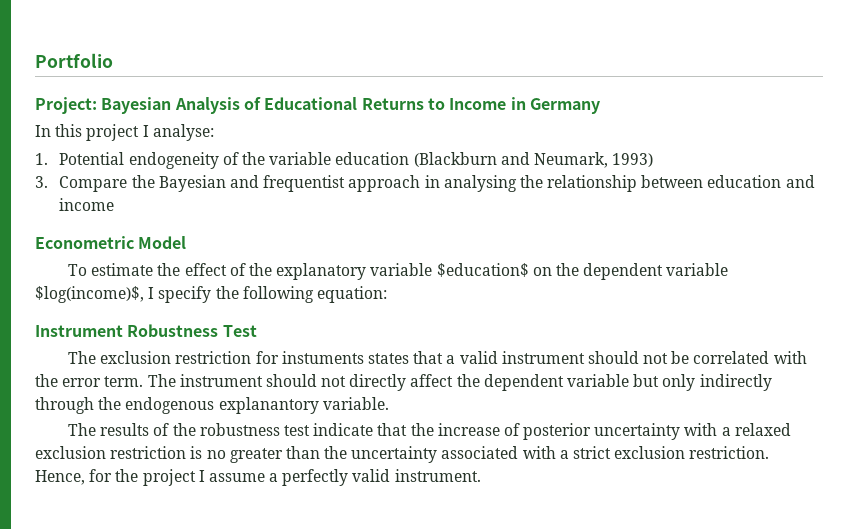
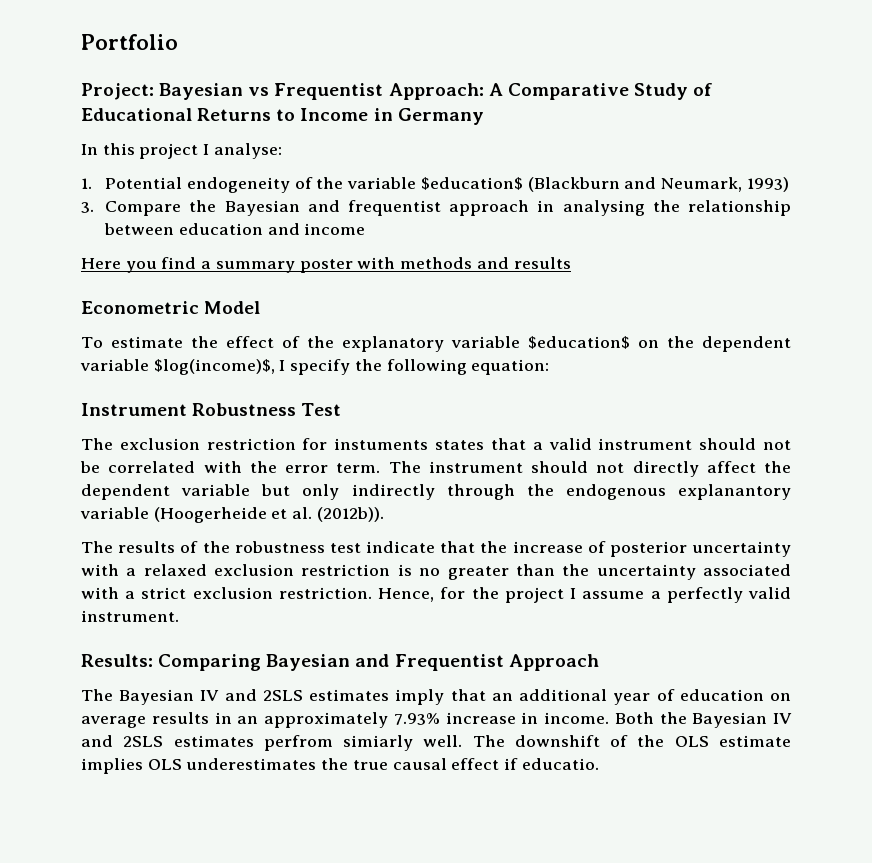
- Project: Bayesian Analysis of Educational Returns to Income in Germany
+ Project: Bayesian vs Frequentist Approach: A Comparative Study of Educational Returns to Income in Germany
- 1. Potential endogeneity of the variable education (Blackburn and Neumark, 1993)
+ 1. Potential endogeneity of the variable $education$ (Blackburn and Neumark, 1993)
+ Here you find a summary poster with methods and results
- The instrument should not directly affect the dependent variable but only indirectly through the endogenous explanantory variable.
+ The instrument should not directly affect the dependent variable but only indirectly through the endogenous explanantory variable (Hoogerheide et al. (2012b)).
+ Results: Comparing Bayesian and Frequentist Approach
+ The Bayesian IV and 2SLS estimates imply that an additional year of education on average results in an approximately 7.93% increase in income. Both the Bayesian IV and 2SLS estimates perfrom simiarly well. The downshift of the OLS estimate implies OLS underestimates the true causal effect if educatio.

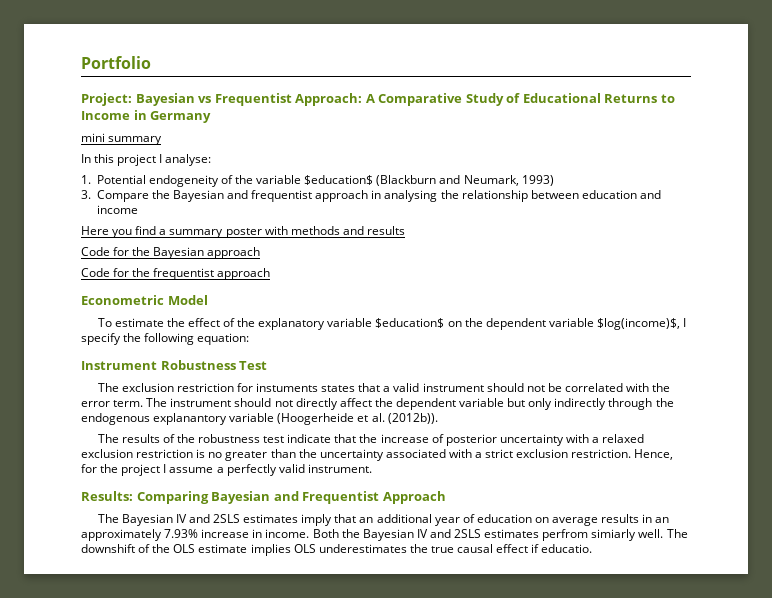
+ mini summary
+ Code for the Bayesian approach
+ Code for the frequentist approach

